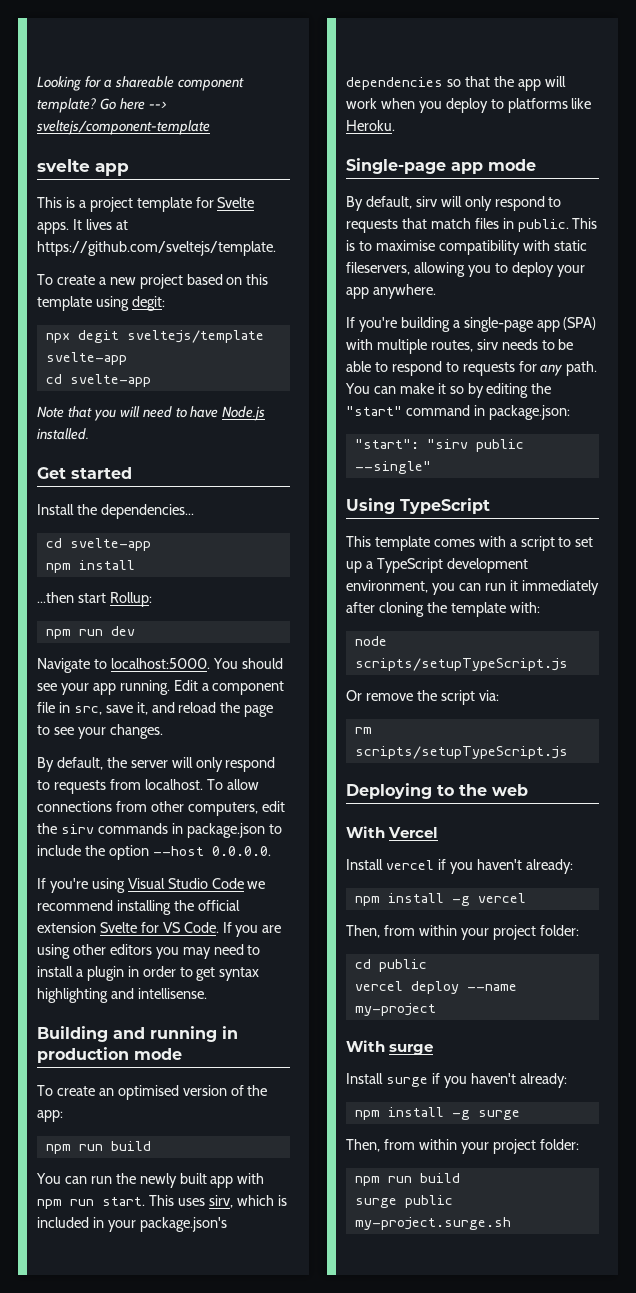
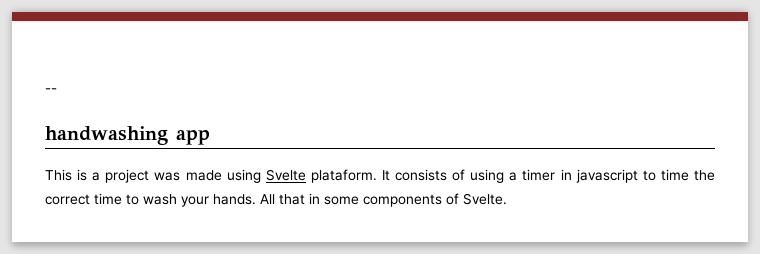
- Looking for a shareable component template? Go here --> sveltejs/component-template
- svelte app
+ --
+ handwashing app
- This is a project template for Svelte apps. It lives at https://github.com/sveltejs/template.
- To create a new project based on this template using degit:
- npx degit sveltejs/template svelte-app
- cd svelte-app
- Note that you will need to have Node.js installed.
- Get started
- Install the dependencies...
- cd svelte-app
- npm install
- ...then start Rollup:
- npm run dev
- Navigate to localhost:5000. You should see your app running. Edit a component file in src, save it, and reload the page to see your changes.
- By default, the server will only respond to requests from localhost. To allow connections from other computers, edit the sirv commands in package.json to include the option --host 0.0.0.0.
- If you're using Visual Studio Code we recommend installing the official extension Svelte for VS Code. If you are using other editors you may need to install a plugin in order to get syntax highlighting and intellisense.
- Building and running in production mode
- To create an optimised version of the app:
- npm run build
- You can run the newly built app with npm run start. This uses sirv, which is included in your package.json's dependencies so that the app will work when you deploy to platforms like Heroku.
- Single-page app mode
- By default, sirv will only respond to requests that match files in public. This is to maximise compatibility with static fileservers, allowing you to deploy your app anywhere.
- If you're building a single-page app (SPA) with multiple routes, sirv needs to be able to respond to requests for any path. You can make it so by editing the "start" command in package.json:
- "start": "sirv public --single"
- Using TypeScript
- This template comes with a script to set up a TypeScript development environment, you can run it immediately after cloning the template with:
- node scripts/setupTypeScript.js
- Or remove the script via:
- rm scripts/setupTypeScript.js
- Deploying to the web
- With Vercel
- Install vercel if you haven't already:
- npm install -g vercel
- Then, from within your project folder:
- cd public
- vercel deploy --name my-project
- With surge
- Install surge if you haven't already:
- npm install -g surge
- Then, from within your project folder:
- npm run build
- surge public my-project.surge.sh
+ This is a project was made using Svelte plataform. It consists of using a timer in javascript to time the correct time to wash your hands. All that in some components of Svelte.

